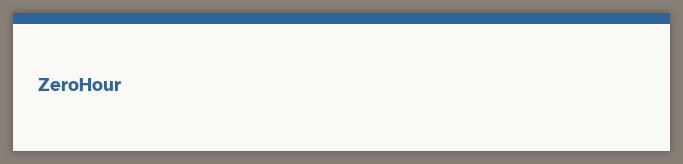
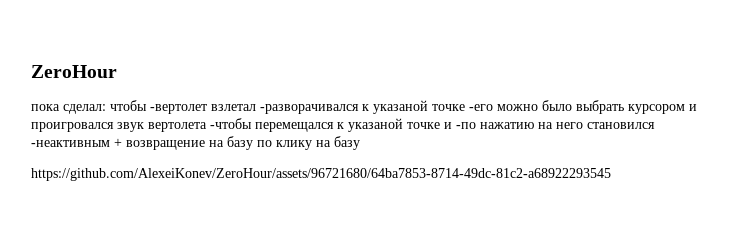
+ пока сделал: чтобы -вертолет взлетал -разворачивался к указаной точке -его можно было выбрать курсором и проигровался звук вертолета -чтобы перемещался к указаной точке и -по нажатию на него становился -неактивным + возвращение на базу по клику на базу
+ https://github.com/AlexeiKonev/ZeroHour/assets/96721680/64ba7853-8714-49dc-81c2-a68922293545

